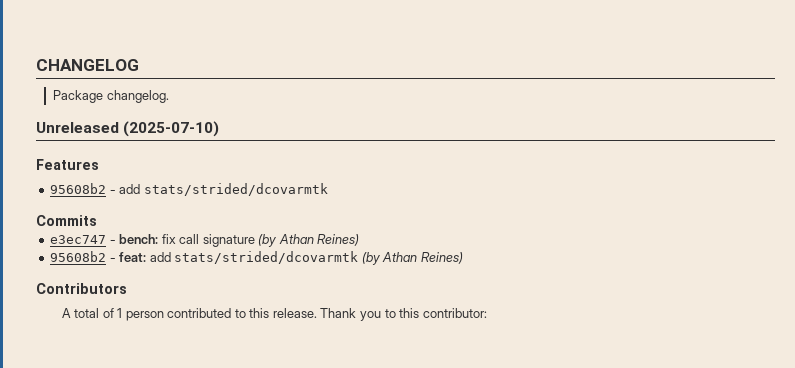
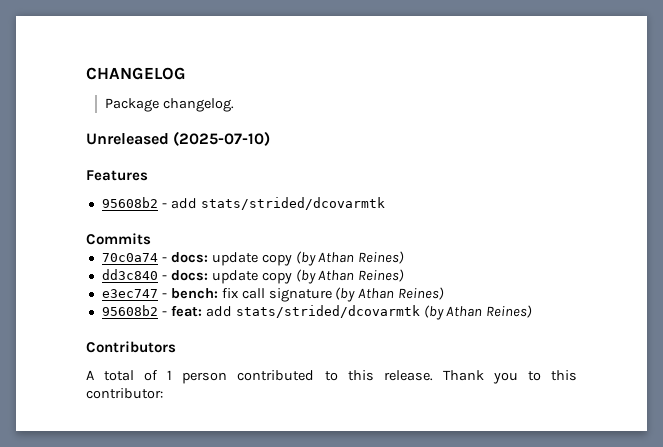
+ 70c0a74 - docs: update copy (by Athan Reines)
+ dd3c840 - docs: update copy (by Athan Reines)

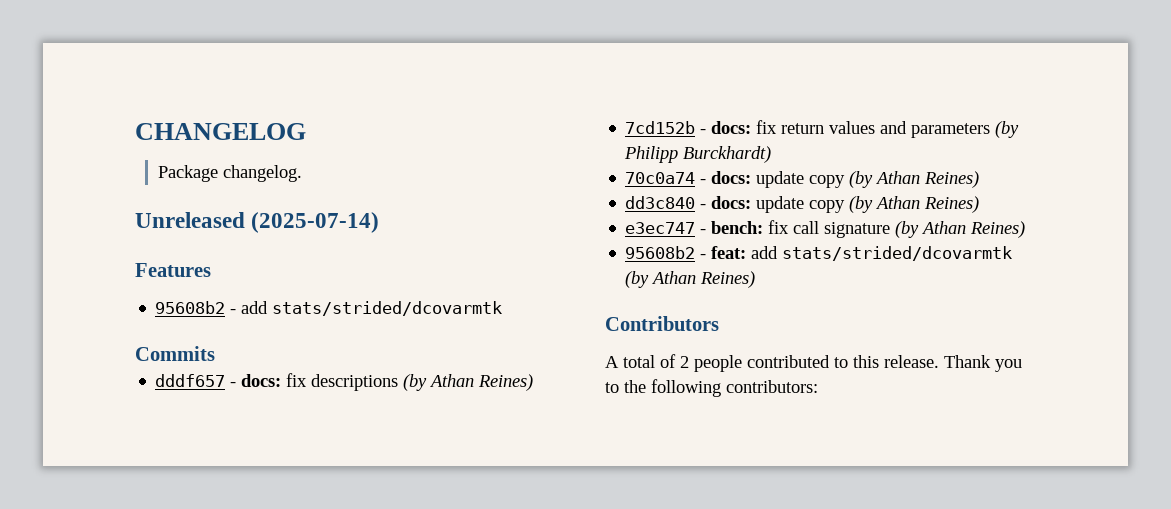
- Unreleased (2025-07-10)
+ Unreleased (2025-07-14)
+ dddf657 - docs: fix descriptions (by Athan Reines)
+ 7cd152b - docs: fix return values and parameters (by Philipp Burckhardt)
- A total of 1 person contributed to this release.
+ A total of 2 people contributed to this release.
- Thank you to this contributor:
+ Thank you to the following contributors:

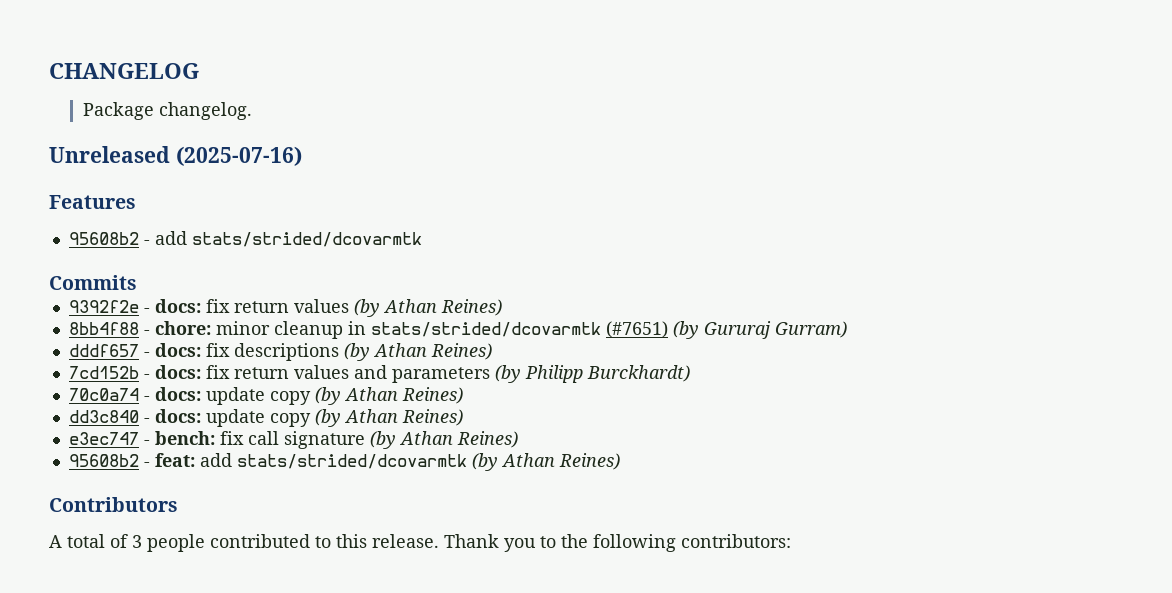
- Unreleased (2025-07-14)
+ Unreleased (2025-07-16)
+ 9392f2e - docs: fix return values (by Athan Reines)
+ 8bb4f88 - chore: minor cleanup in stats/strided/dcovarmtk (#7651) (by Gururaj Gurram)
- A total of 2 people contributed to this release.
+ A total of 3 people contributed to this release.

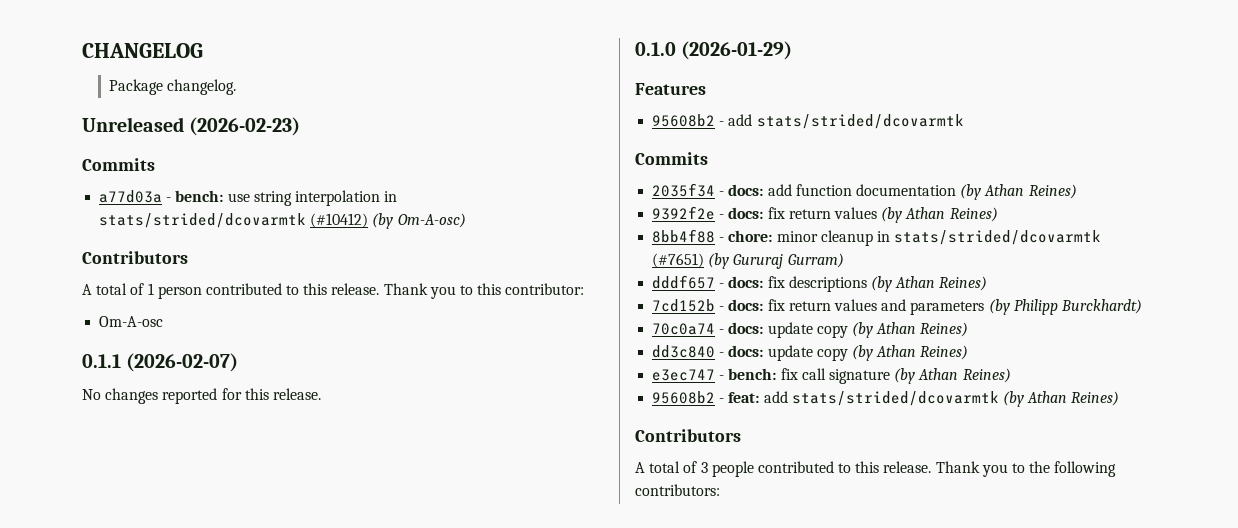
- Unreleased (2025-07-16)
+ Unreleased (2026-02-23)
+ Commits
+ a77d03a - bench: use string interpolation in stats/strided/dcovarmtk (#10412) (by Om-A-osc)
+ Contributors
+ A total of 1 person contributed to this release. Thank you to this contributor:
+ Om-A-osc
+ 0.1.1 (2026-02-07)
+ No changes reported for this release.
+ 0.1.0 (2026-01-29)
+ 2035f34 - docs: add function documentation (by Athan Reines)

